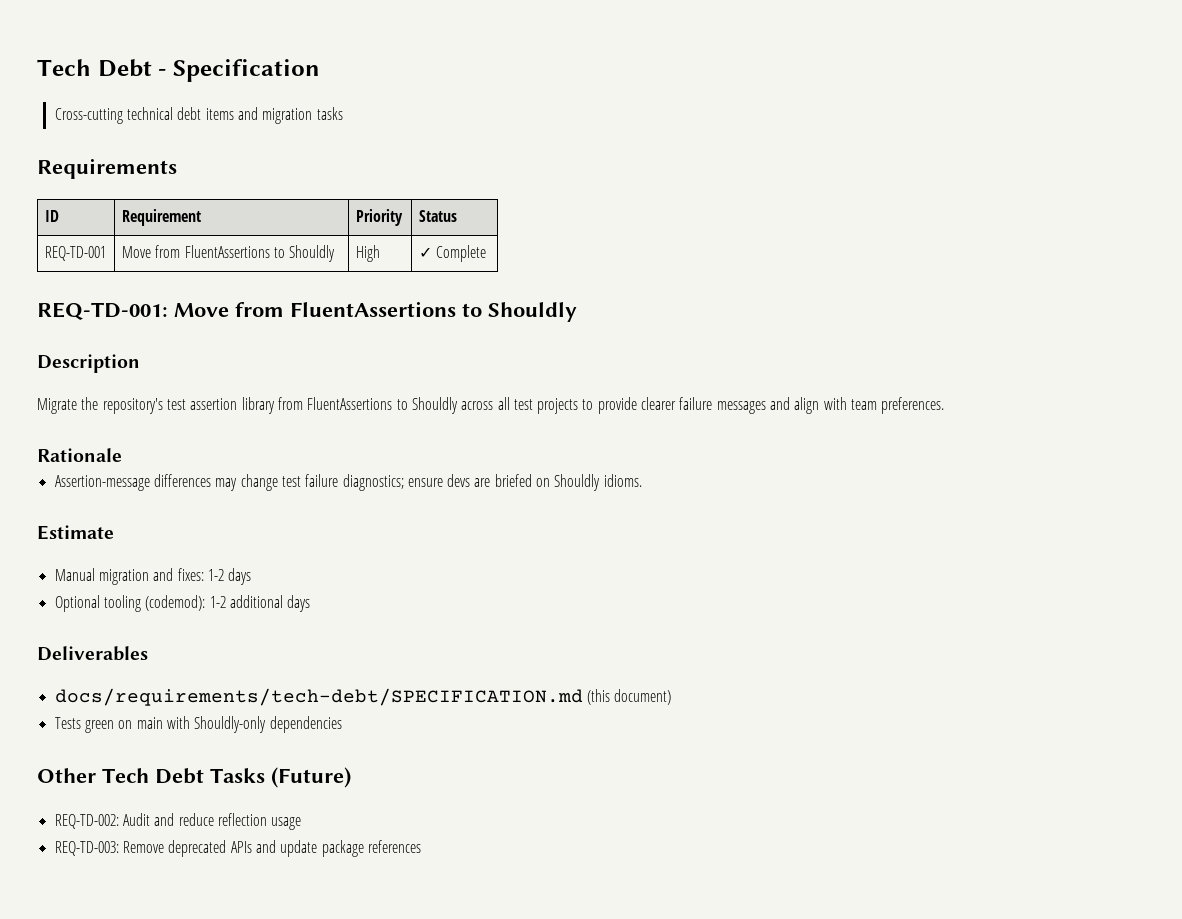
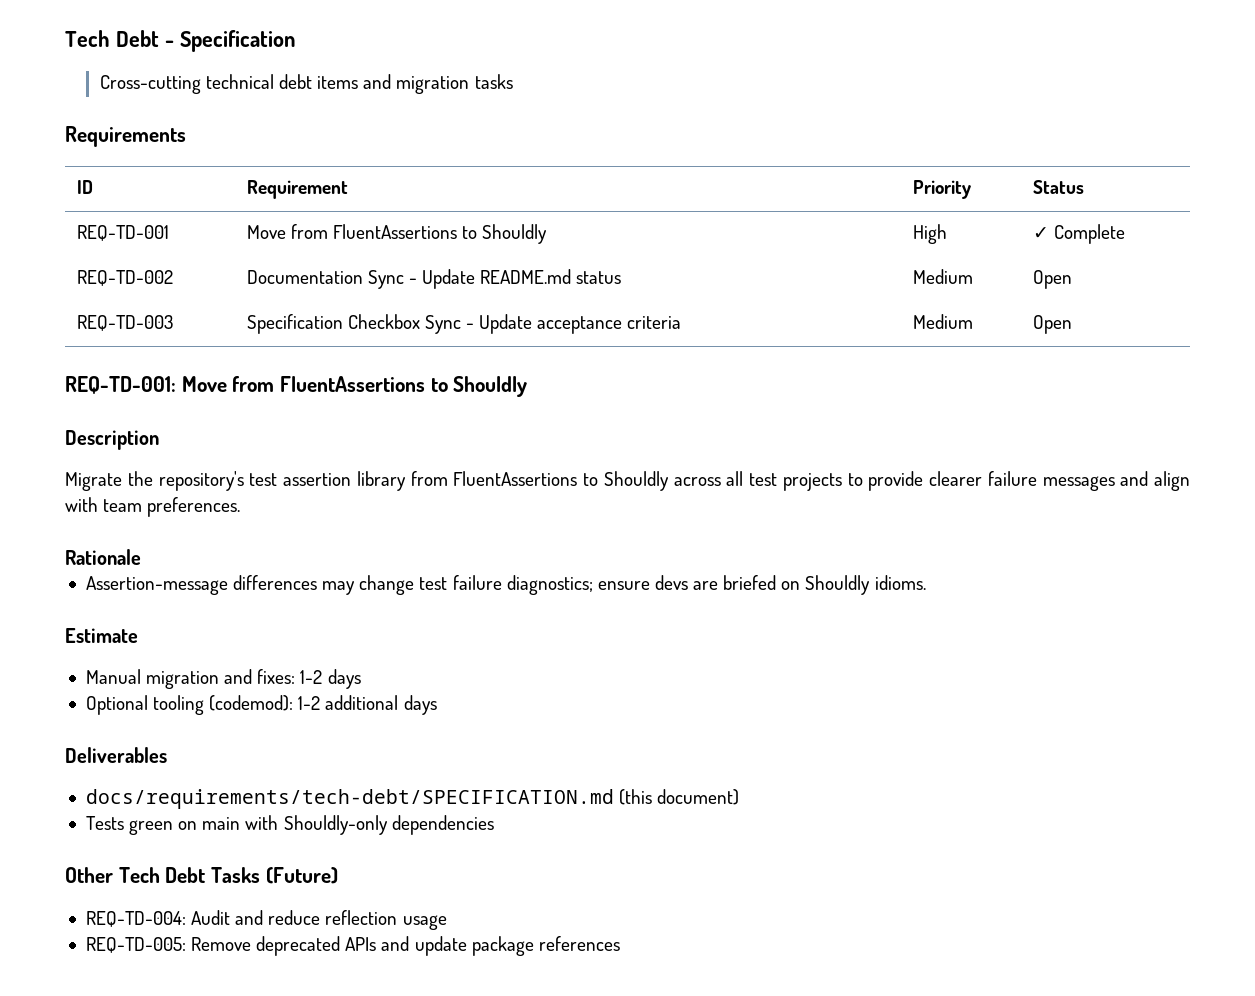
+ REQ-TD-002 | Documentation Sync - Update README.md status | Medium | Open
+ REQ-TD-003 | Specification Checkbox Sync - Update acceptance criteria | Medium | Open
- REQ-TD-002: Audit and reduce reflection usage
+ REQ-TD-004: Audit and reduce reflection usage
- REQ-TD-003: Remove deprecated APIs and update package references
+ REQ-TD-005: Remove deprecated APIs and update package references

